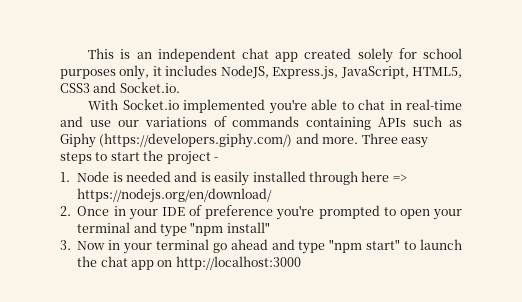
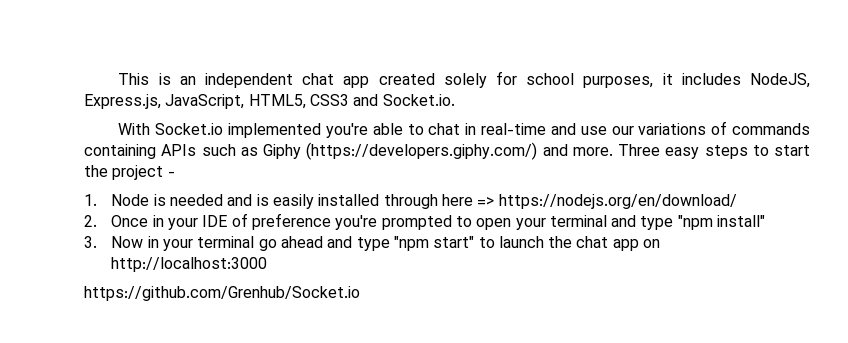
- This is an independent chat app created solely for school purposes only, it includes NodeJS, Express.js, JavaScript, HTML5, CSS3 and Socket.io.
+ This is an independent chat app created solely for school purposes, it includes NodeJS, Express.js, JavaScript, HTML5, CSS3 and Socket.io.
+ https://github.com/Grenhub/Socket.io

